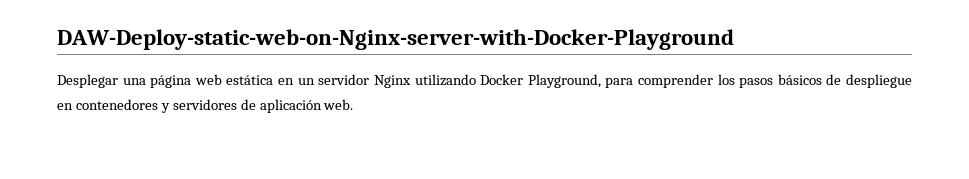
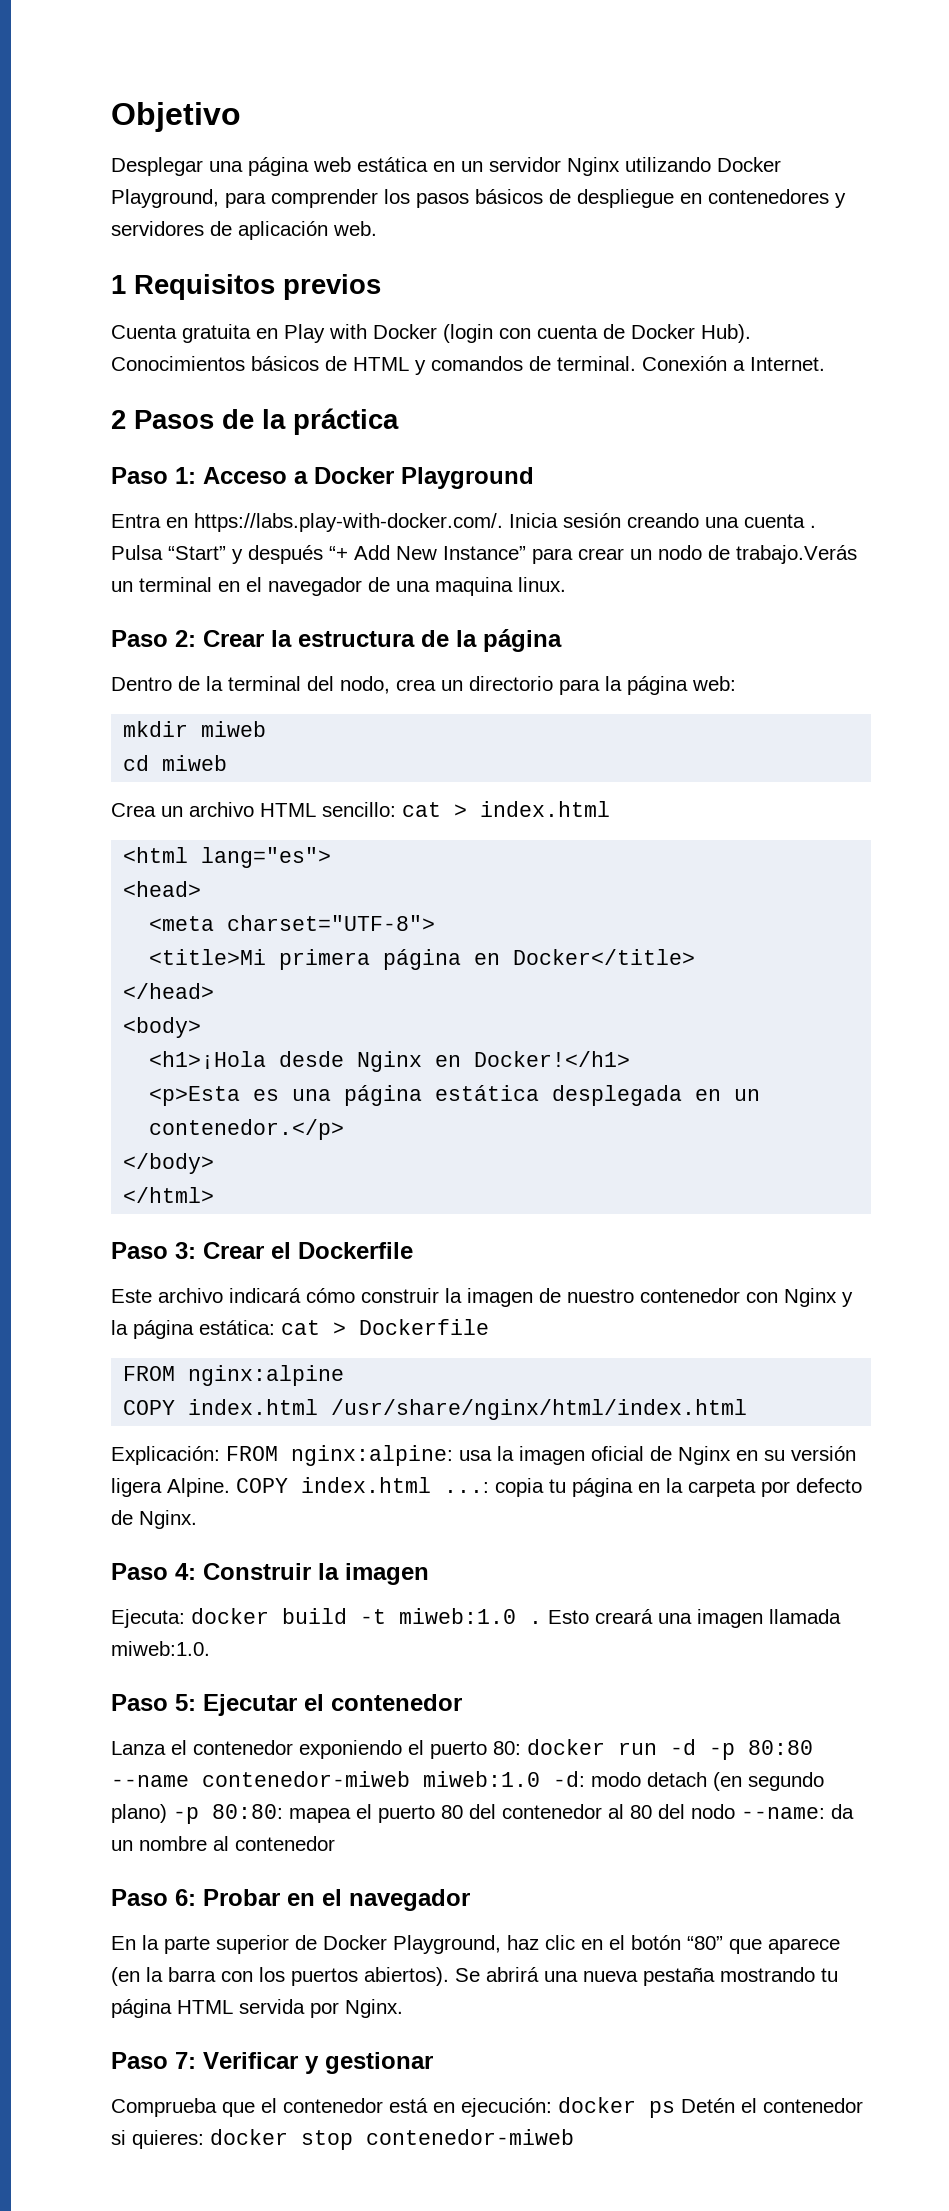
- DAW-Deploy-static-web-on-Nginx-server-with-Docker-Playground
+ Objetivo
+ 1 Requisitos previos
+ Cuenta gratuita en Play with Docker (login con cuenta de Docker Hub). Conocimientos básicos de HTML y comandos de terminal. Conexión a Internet.
+ 2 Pasos de la práctica
+ Paso 1: Acceso a Docker Playground
+ Entra en https://labs.play-with-docker.com/. Inicia sesión creando una cuenta . Pulsa “Start” y después “+ Add New Instance” para crear un nodo de trabajo.Verás un terminal en el navegador de una maquina linux.
+ Paso 2: Crear la estructura de la página
+ Dentro de la terminal del nodo, crea un directorio para la página web:
+ mkdir miweb
+ cd miweb
+ Crea un archivo HTML sencillo: cat > index.html
+ <html lang="es">
+ <head>
+ <meta charset="UTF-8">
+ <title>Mi primera página en Docker</title>
+ </head>
+ <body>
+ <h1>¡Hola desde Nginx en Docker!</h1>
+ <p>Esta es una página estática desplegada en un contenedor.</p>
+ </body>
+ </html>
+ Paso 3: Crear el Dockerfile
+ Este archivo indicará cómo construir la imagen de nuestro contenedor con Nginx y la página estática: cat > Dockerfile
+ FROM nginx:alpine
+ COPY index.html /usr/share/nginx/html/index.html
+ Explicación: FROM nginx:alpine: usa la imagen oficial de Nginx en su versión ligera Alpine. COPY index.html ...: copia tu página en la carpeta por defecto de Nginx.
+ Paso 4: Construir la imagen
+ Ejecuta: docker build -t miweb:1.0 . Esto creará una imagen llamada miweb:1.0.
+ Paso 5: Ejecutar el contenedor
+ Lanza el contenedor exponiendo el puerto 80: docker run -d -p 80:80 --name contenedor-miweb miweb:1.0 -d: modo detach (en segundo plano) -p 80:80: mapea el puerto 80 del contenedor al 80 del nodo --name: da un nombre al contenedor
+ Paso 6: Probar en el navegador
+ En la parte superior de Docker Playground, haz clic en el botón “80” que aparece (en la barra con los puertos abiertos). Se abrirá una nueva pestaña mostrando tu página HTML servida por Nginx.
+ Paso 7: Verificar y gestionar
+ Comprueba que el contenedor está en ejecución: docker ps Detén el contenedor si quieres: docker stop contenedor-miweb

